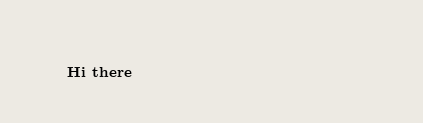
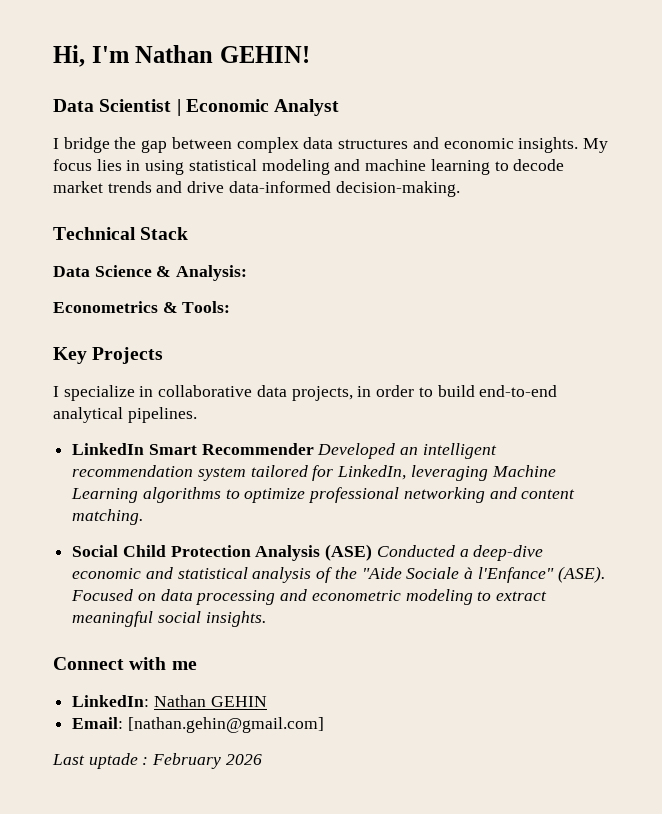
- Hi there
+ Hi, I'm Nathan GEHIN!
+ Data Scientist | Economic Analyst
+ I bridge the gap between complex data structures and economic insights. My focus lies in using statistical modeling and machine learning to decode market trends and drive data-informed decision-making.
+ Technical Stack
+ Data Science & Analysis:
+ Econometrics & Tools:
+ Key Projects
+ I specialize in collaborative data projects, in order to build end-to-end analytical pipelines.
+ LinkedIn Smart Recommender Developed an intelligent recommendation system tailored for LinkedIn, leveraging Machine Learning algorithms to optimize professional networking and content matching.
+ Social Child Protection Analysis (ASE) Conducted a deep-dive economic and statistical analysis of the "Aide Sociale à l'Enfance" (ASE). Focused on data processing and econometric modeling to extract meaningful social insights.
+ Connect with me
+ LinkedIn: Nathan GEHIN
+ Email: [nathan.gehin@gmail.com]
+ Last uptade : February 2026

